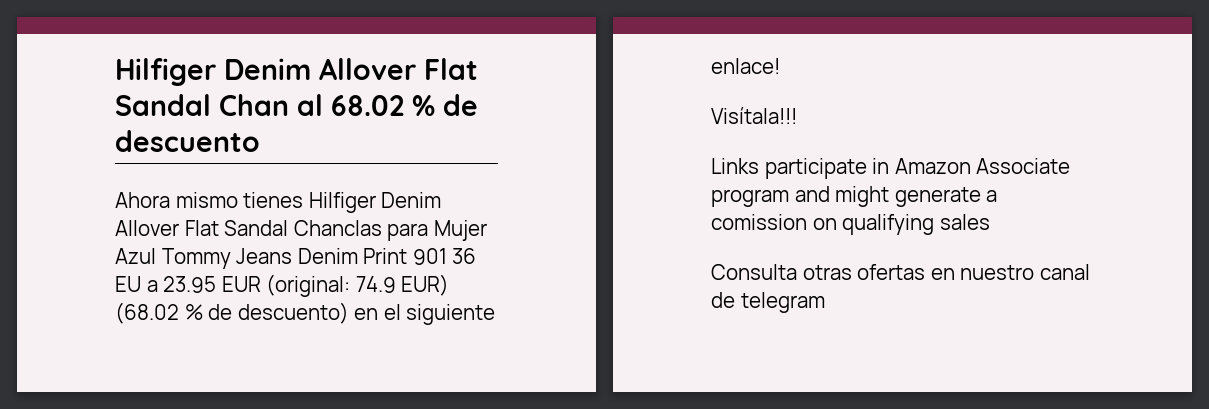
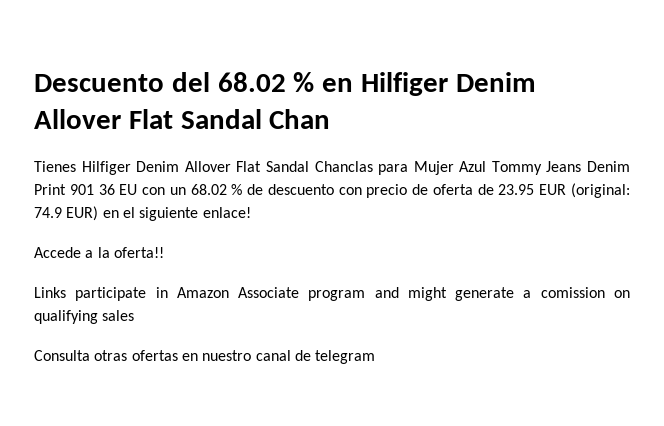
- Hilfiger Denim Allover Flat Sandal Chan al 68.02 % de descuento
- Ahora mismo tienes Hilfiger Denim Allover Flat Sandal Chanclas para Mujer Azul Tommy Jeans Denim Print 901 36 EU a 23.95 EUR (original: 74.9 EUR) (68.02 % de descuento) en el siguiente enlace!
+ Descuento del 68.02 % en Hilfiger Denim Allover Flat Sandal Chan
+ Tienes Hilfiger Denim Allover Flat Sandal Chanclas para Mujer Azul Tommy Jeans Denim Print 901 36 EU con un 68.02 % de descuento con precio de oferta de 23.95 EUR (original: 74.9 EUR) en el siguiente enlace!
- Visítala!!!
+ Accede a la oferta!!

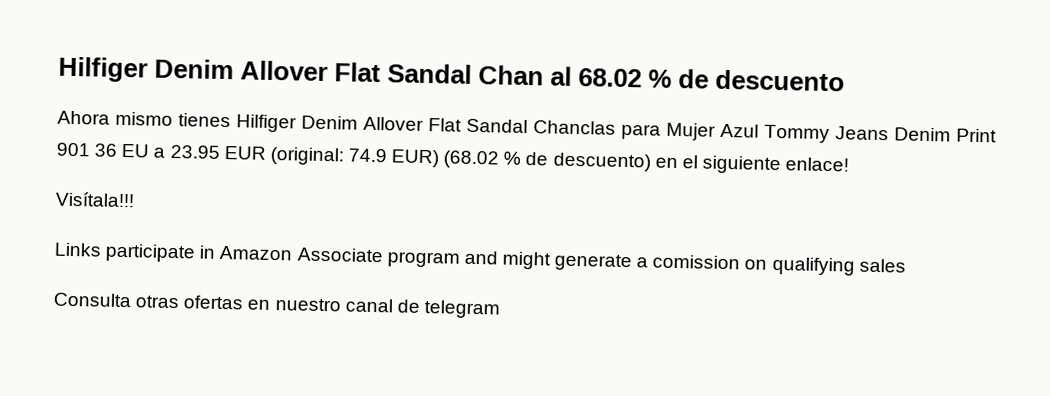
- Descuento del 68.02 % en Hilfiger Denim Allover Flat Sandal Chan
- Tienes Hilfiger Denim Allover Flat Sandal Chanclas para Mujer Azul Tommy Jeans Denim Print 901 36 EU con un 68.02 % de descuento con precio de oferta de 23.95 EUR (original: 74.9 EUR) en el siguiente enlace!
+ Hilfiger Denim Allover Flat Sandal Chan al 68.02 % de descuento
+ Ahora mismo tienes Hilfiger Denim Allover Flat Sandal Chanclas para Mujer Azul Tommy Jeans Denim Print 901 36 EU a 23.95 EUR (original: 74.9 EUR) (68.02 % de descuento) en el siguiente enlace!
- Accede a la oferta!!
+ Visítala!!!

